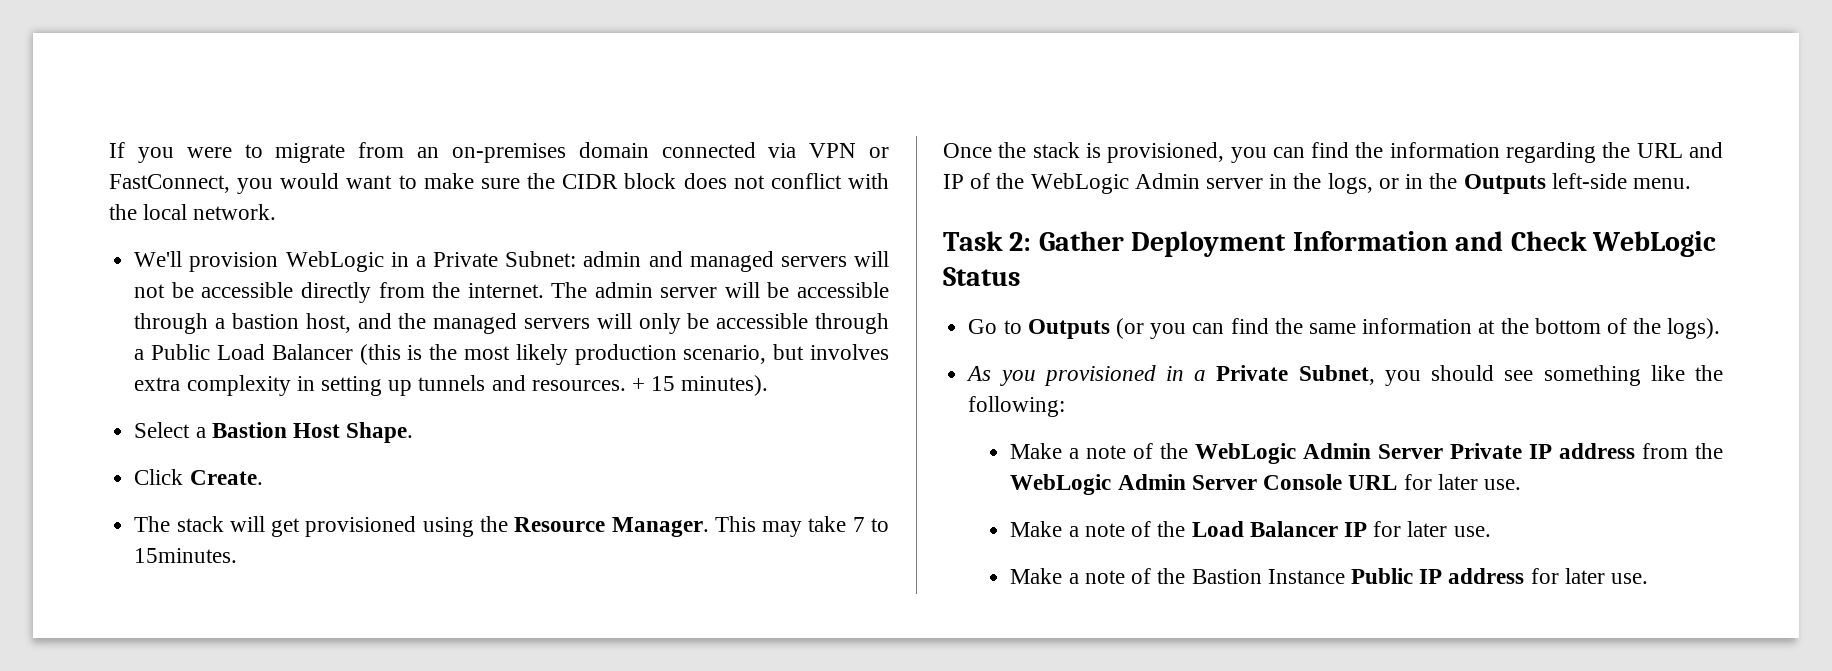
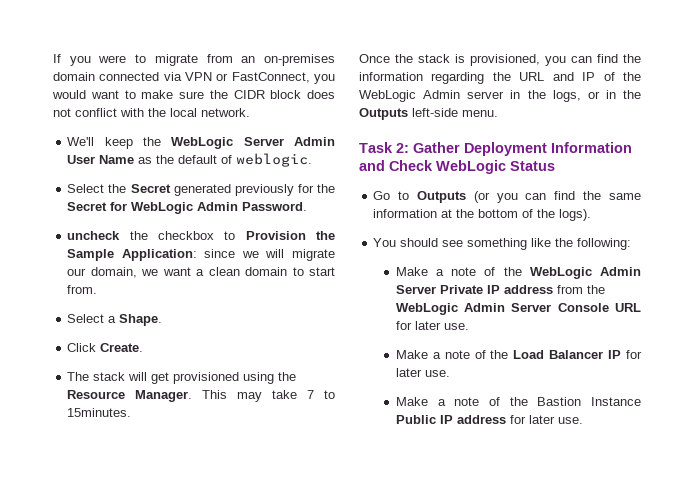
- We'll provision WebLogic in a Private Subnet: admin and managed servers will not be accessible directly from the internet. The admin server will be accessible through a bastion host, and the managed servers will only be accessible through a Public Load Balancer (this is the most likely production scenario, but involves extra complexity in setting up tunnels and resources. + 15 minutes).
+ We'll keep the WebLogic Server Admin User Name as the default of weblogic.
+ Select the Secret generated previously for the Secret for WebLogic Admin Password.
+ uncheck the checkbox to Provision the Sample Application: since we will migrate our domain, we want a clean domain to start from.
- Select a Bastion Host Shape.
+ Select a Shape.
- As you provisioned in a Private Subnet, you should see something like the following:
+ You should see something like the following:

